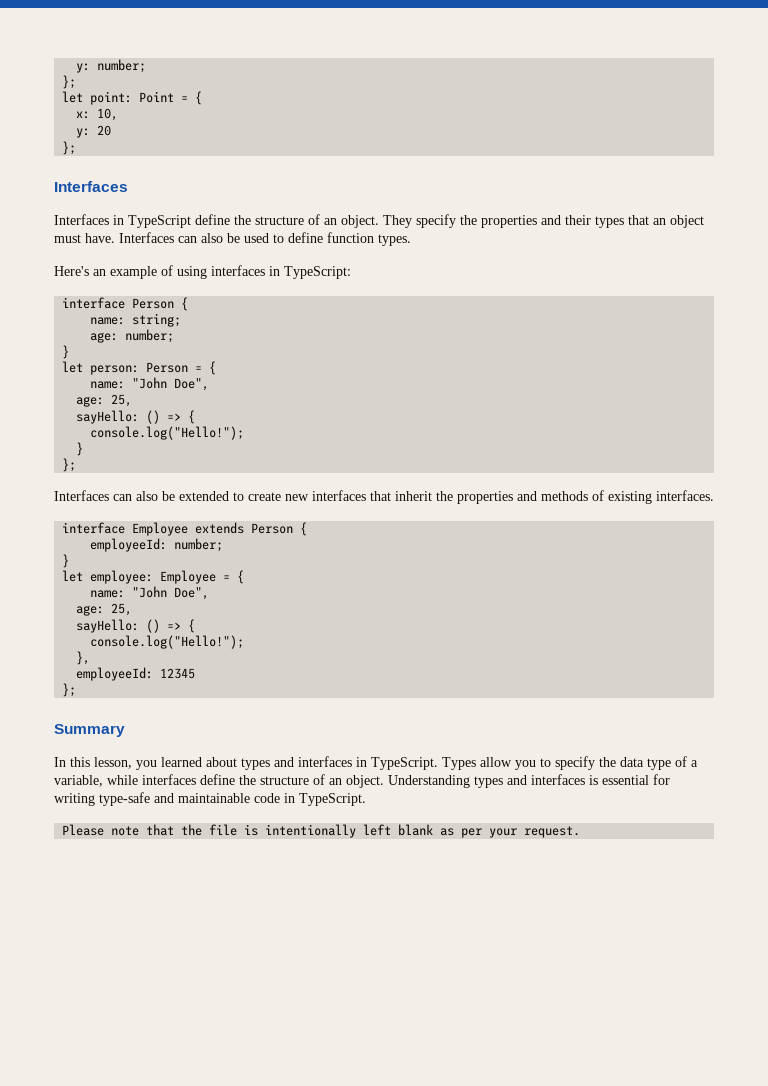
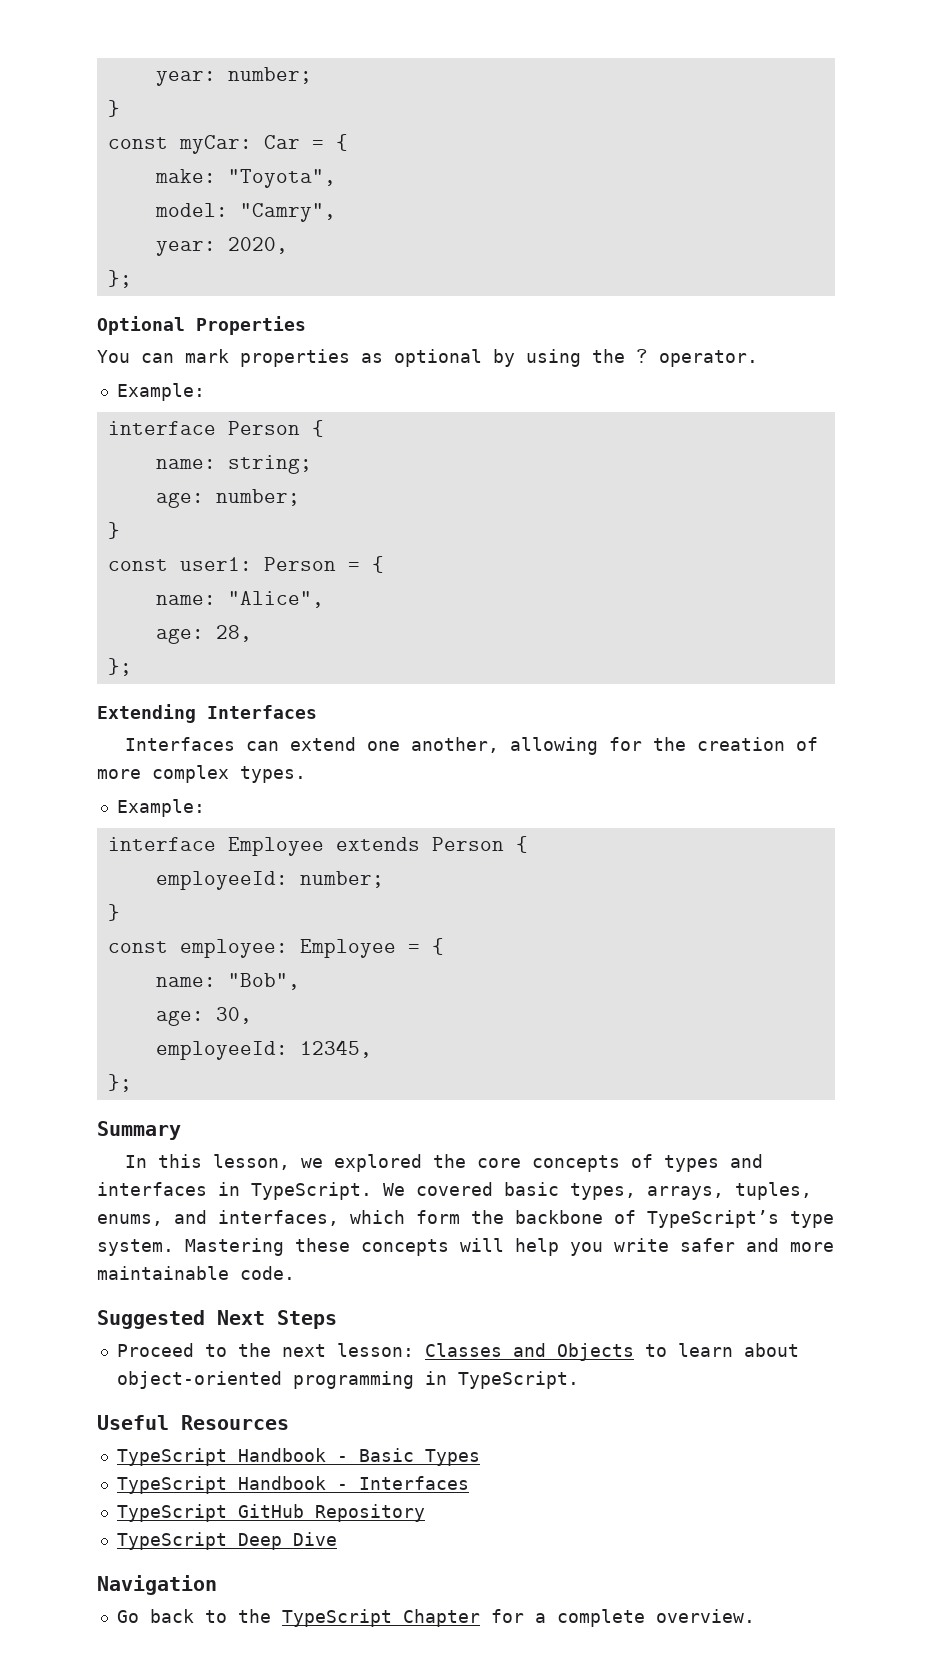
- y: number;
+ year: number;
+ }
+ const myCar: Car = {
+ make: "Toyota",
+ model: "Camry",
+ year: 2020,
  };
- let point: Point = {
- x: 10,
- y: 20
- };
- Interfaces
- Interfaces in TypeScript define the structure of an object. They specify the properties and their types that an object must have. Interfaces can also be used to define function types.
- Here's an example of using interfaces in TypeScript:
+ Optional Properties
+ You can mark properties as optional by using the ? operator.
+ Example:
- let person: Person = {
- name: "John Doe",
- age: 25,
- sayHello: () => {
- console.log("Hello!");
- }
+ const user1: Person = {
+ name: "Alice",
+ age: 28,
  };
- Interfaces can also be extended to create new interfaces that inherit the properties and methods of existing interfaces.
+ Extending Interfaces
+ Interfaces can extend one another, allowing for the creation of more complex types.
+ Example:
- let employee: Employee = {
- name: "John Doe",
- age: 25,
- sayHello: () => {
- console.log("Hello!");
- },
- employeeId: 12345
+ const employee: Employee = {
+ name: "Bob",
+ age: 30,
+ employeeId: 12345,
- In this lesson, you learned about types and interfaces in TypeScript.
+ In this lesson, we explored the core concepts of types and interfaces in TypeScript.
- Types allow you to specify the data type of a variable, while interfaces define the structure of an object. Understanding types and interfaces is essential for writing type-safe and maintainable code in TypeScript.
- Please note that the file is intentionally left blank as per your request.
+ We covered basic types, arrays, tuples, enums, and interfaces, which form the backbone of TypeScript’s type system. Mastering these concepts will help you write safer and more maintainable code.
+ Suggested Next Steps
+ Proceed to the next lesson: Classes and Objects to learn about object-oriented programming in TypeScript.
+ Useful Resources
+ TypeScript Handbook - Basic Types
+ TypeScript Handbook - Interfaces
+ TypeScript GitHub Repository
+ TypeScript Deep Dive
+ Navigation
+ Go back to the TypeScript Chapter for a complete overview.

